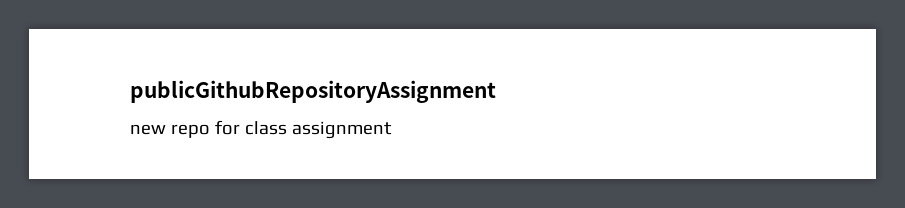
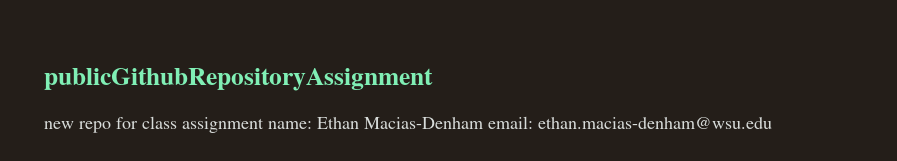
- new repo for class assignment
+ new repo for class assignment name: Ethan Macias-Denham email: ethan.macias-denham@wsu.edu

